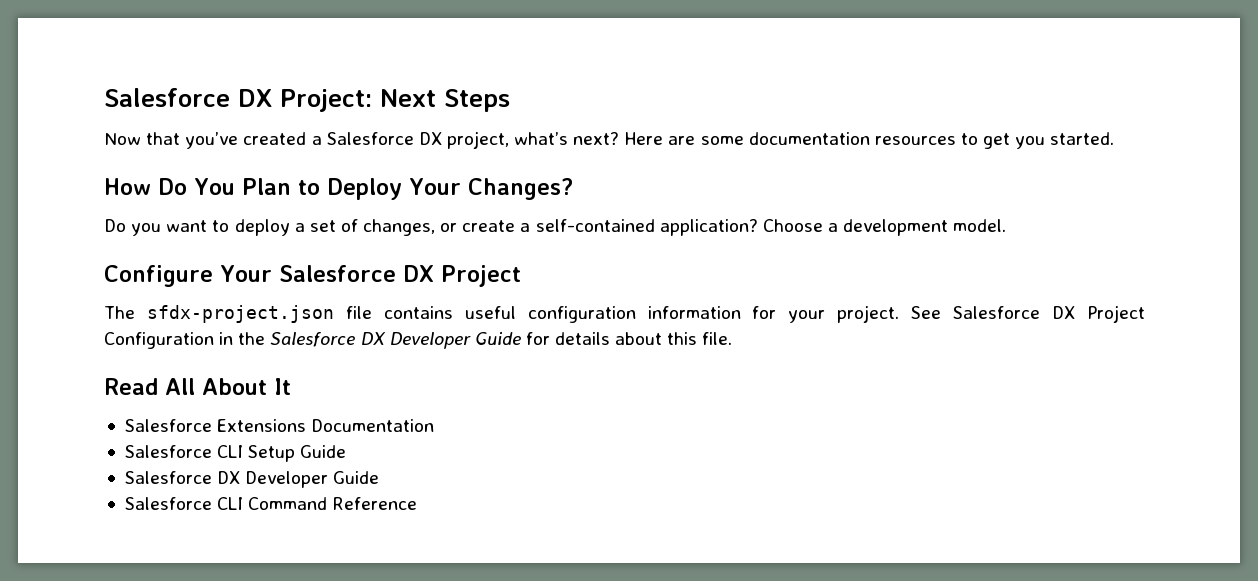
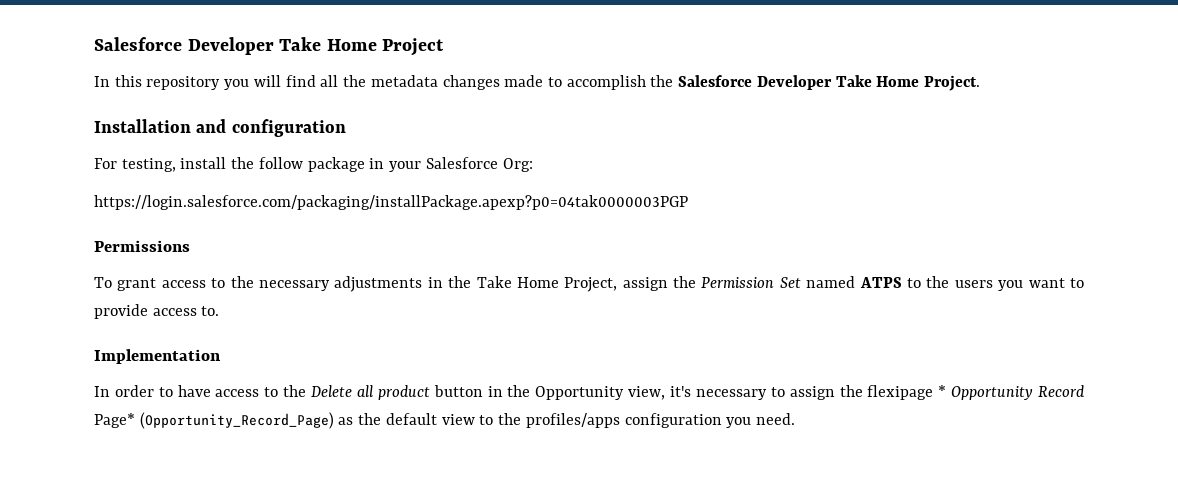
- Salesforce DX Project: Next Steps
- Now that you’ve created a Salesforce DX project, what’s next? Here are some documentation resources to get you started.
- How Do You Plan to Deploy Your Changes?
- Do you want to deploy a set of changes, or create a self-contained application? Choose a development model.
- Configure Your Salesforce DX Project
- The sfdx-project.json file contains useful configuration information for your project. See Salesforce DX Project Configuration in the Salesforce DX Developer Guide for details about this file.
- Read All About It
- Salesforce Extensions Documentation
- Salesforce CLI Setup Guide
- Salesforce DX Developer Guide
- Salesforce CLI Command Reference
+ Salesforce Developer Take Home Project
+ In this repository you will find all the metadata changes made to accomplish the Salesforce Developer Take Home Project.
+ Installation and configuration
+ For testing, install the follow package in your Salesforce Org:
+ https://login.salesforce.com/packaging/installPackage.apexp?p0=04tak0000003PGP
+ Permissions
+ To grant access to the necessary adjustments in the Take Home Project, assign the Permission Set named ATPS to the users you want to provide access to.
+ Implementation
+ In order to have access to the Delete all product button in the Opportunity view, it's necessary to assign the flexipage * Opportunity Record Page* (Opportunity_Record_Page) as the default view to the profiles/apps configuration you need.

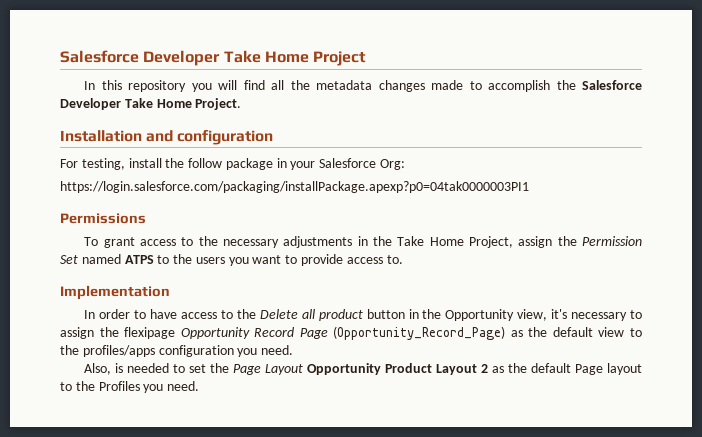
- https://login.salesforce.com/packaging/installPackage.apexp?p0=04tak0000003PGP
+ https://login.salesforce.com/packaging/installPackage.apexp?p0=04tak0000003PI1
- In order to have access to the Delete all product button in the Opportunity view, it's necessary to assign the flexipage * Opportunity Record Page* (Opportunity_Record_Page) as the default view to the profiles/apps configuration you need.
+ In order to have access to the Delete all product button in the Opportunity view, it's necessary to assign the flexipage Opportunity Record Page (Opportunity_Record_Page) as the default view to the profiles/apps configuration you need.
+ Also, is needed to set the Page Layout Opportunity Product Layout 2 as the default Page layout to the Profiles you need.

